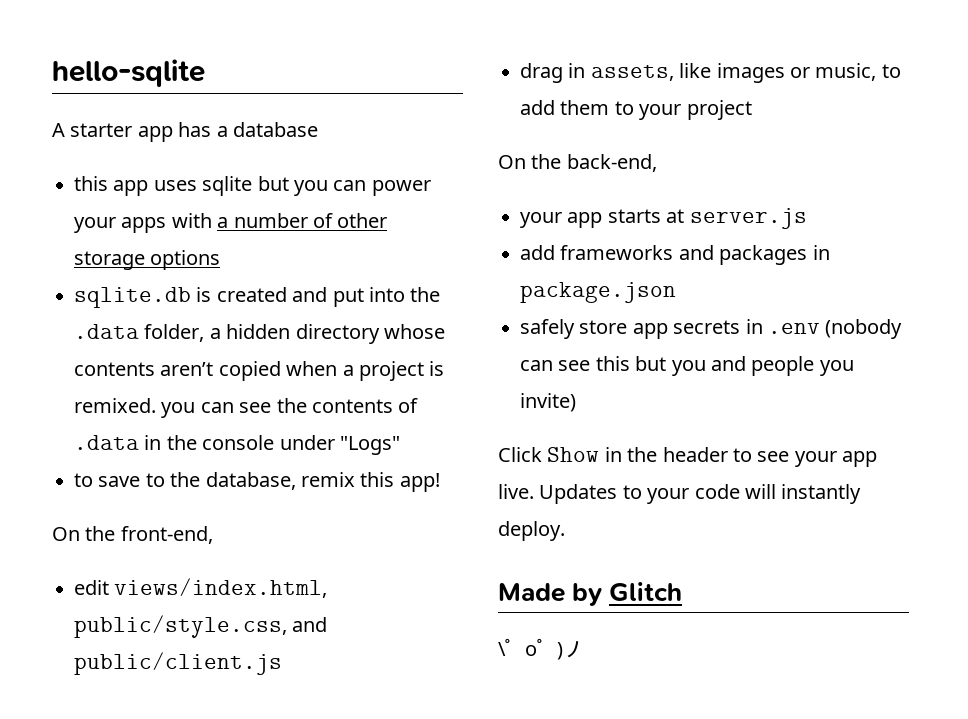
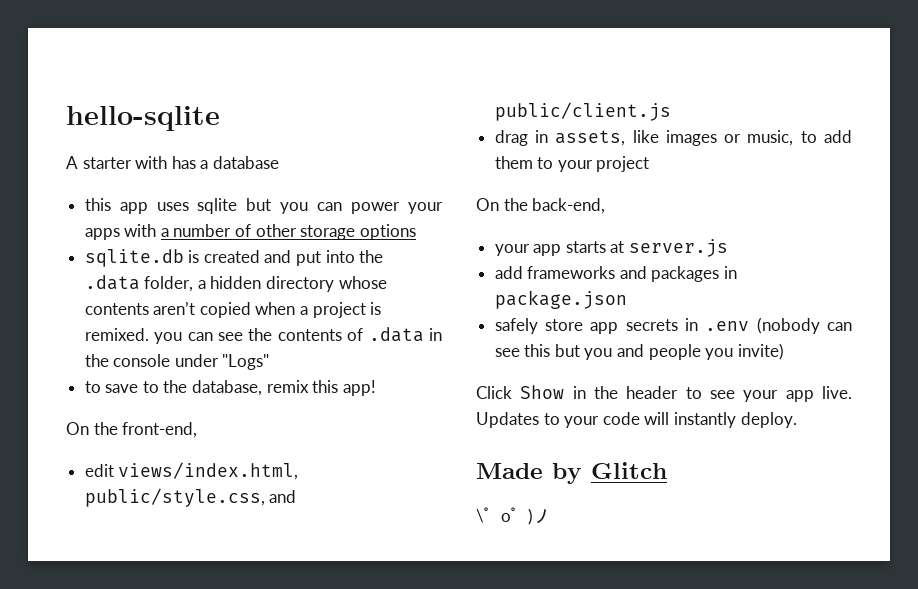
- A starter app has a database
+ A starter with has a database

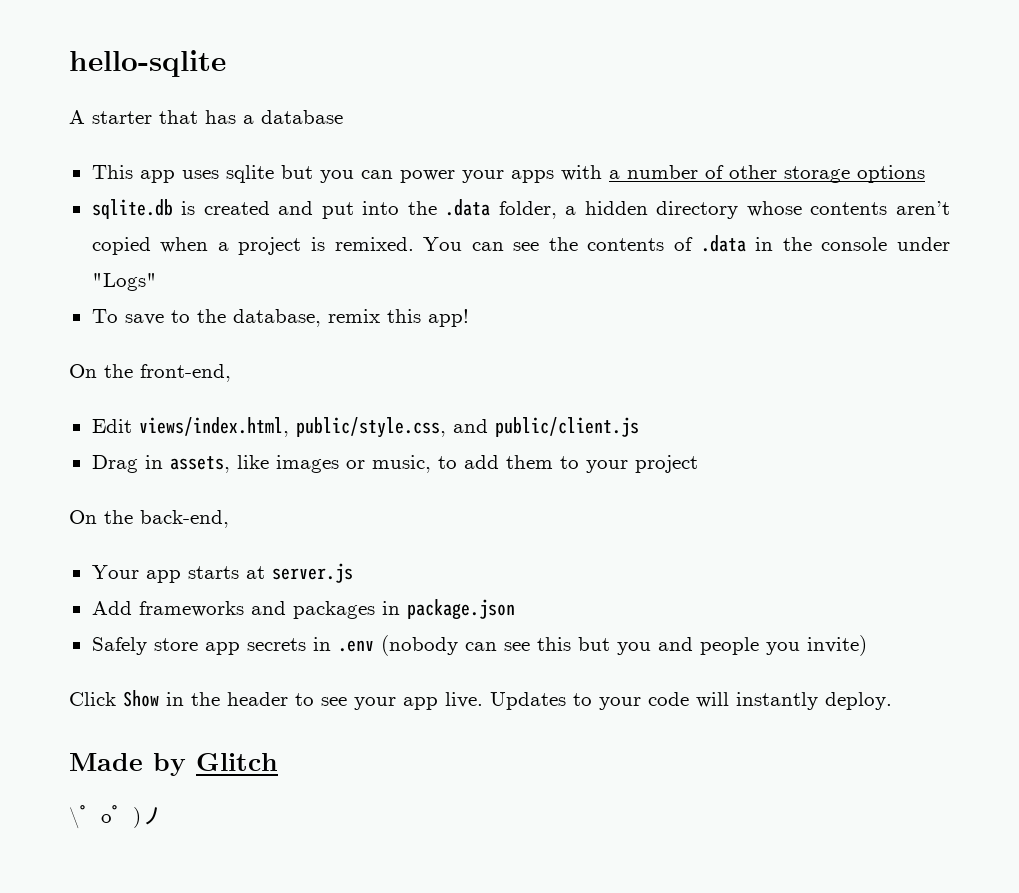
- A starter with has a database
+ A starter that has a database
- this app uses sqlite but you can power your apps with a number of other storage options
+ This app uses sqlite but you can power your apps with a number of other storage options
- sqlite.db is created and put into the .data folder, a hidden directory whose contents aren’t copied when a project is remixed. you can see the contents of .data in the console under "Logs"
+ sqlite.db is created and put into the .data folder, a hidden directory whose contents aren’t copied when a project is remixed. You can see the contents of .data in the console under "Logs"
- to save to the database, remix this app!
+ To save to the database, remix this app!
- edit views/index.html, public/style.css, and public/client.js
+ Edit views/index.html, public/style.css, and public/client.js
- drag in assets, like images or music, to add them to your project
+ Drag in assets, like images or music, to add them to your project
- your app starts at server.js
+ Your app starts at server.js
- add frameworks and packages in package.json
+ Add frameworks and packages in package.json
- safely store app secrets in .env (nobody can see this but you and people you invite)
+ Safely store app secrets in .env (nobody can see this but you and people you invite)

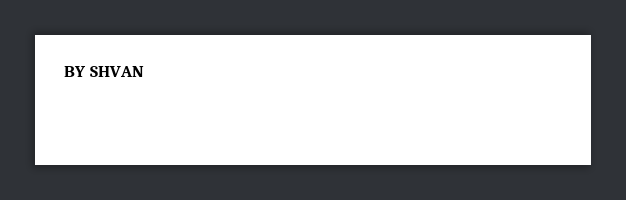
- hello-sqlite
- A starter that has a database
- This app uses sqlite but you can power your apps with a number of other storage options
- sqlite.db is created and put into the .data folder, a hidden directory whose contents aren’t copied when a project is remixed. You can see the contents of .data in the console under "Logs"
- To save to the database, remix this app!
- On the front-end,
- Edit views/index.html, public/style.css, and public/client.js
- Drag in assets, like images or music, to add them to your project
- On the back-end,
- Your app starts at server.js
- Add frameworks and packages in package.json
- Safely store app secrets in .env (nobody can see this but you and people you invite)
- Click Show in the header to see your app live. Updates to your code will instantly deploy.
- Made by Glitch
- \゜o゜)ノ
+ BY SHVAN

